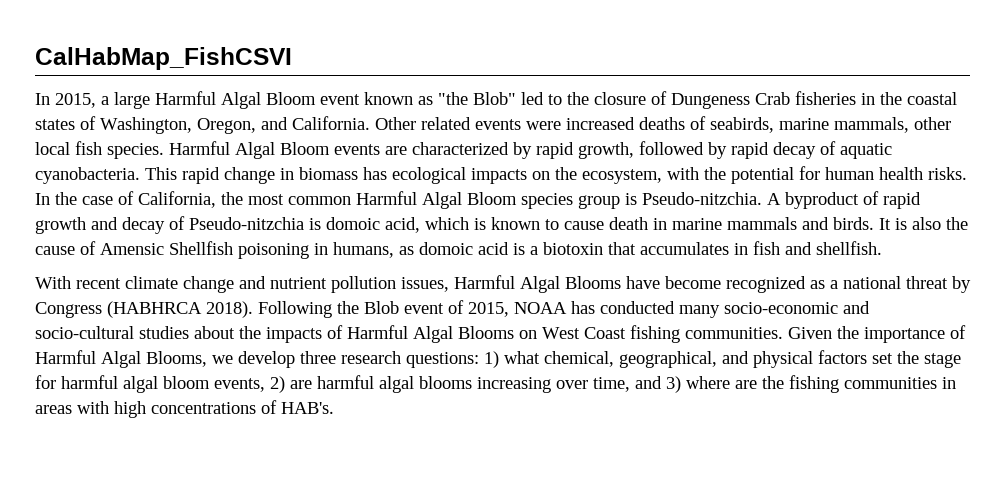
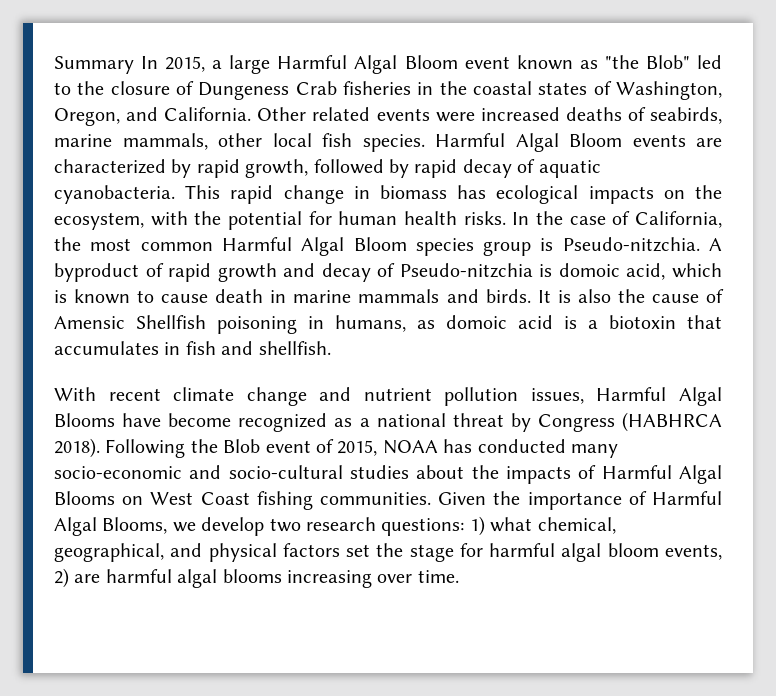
- CalHabMap_FishCSVI
- In 2015, a large Harmful Algal Bloom event known as "the Blob" led to the closure of Dungeness Crab fisheries in the coastal states of Washington, Oregon, and California.
+ Summary In 2015, a large Harmful Algal Bloom event known as "the Blob" led to the closure of Dungeness Crab fisheries in the coastal states of Washington, Oregon, and California.
- Given the importance of Harmful Algal Blooms, we develop three research questions: 1) what chemical, geographical, and physical factors set the stage for harmful algal bloom events, 2) are harmful algal blooms increasing over time, and 3) where are the fishing communities in areas with high concentrations of HAB's.
+ Given the importance of Harmful Algal Blooms, we develop two research questions: 1) what chemical, geographical, and physical factors set the stage for harmful algal bloom events, 2) are harmful algal blooms increasing over time.

